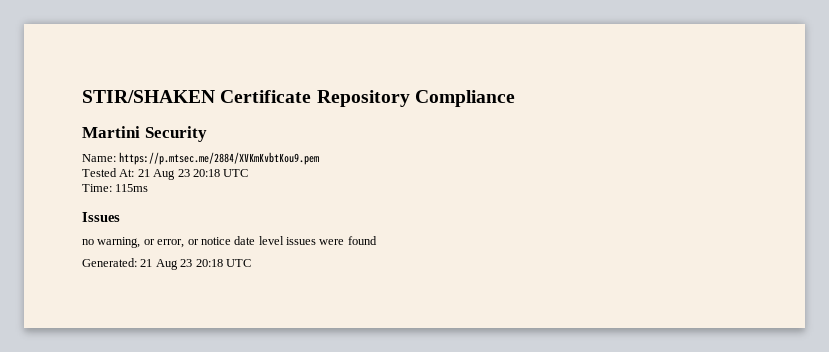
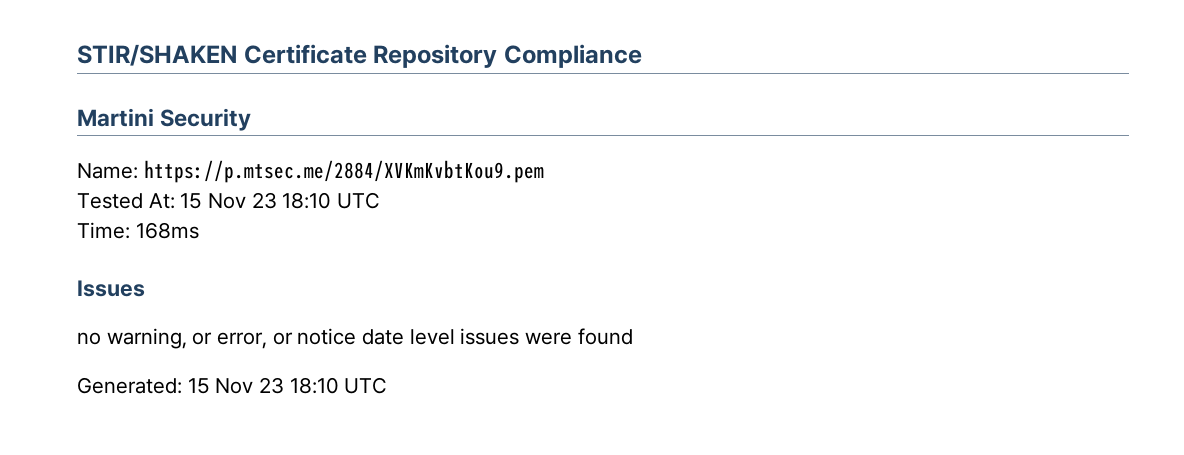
- Tested At: 21 Aug 23 20:18 UTC
+ Tested At: 15 Nov 23 18:10 UTC
- Time: 115ms
+ Time: 168ms
- Generated: 21 Aug 23 20:18 UTC
+ Generated: 15 Nov 23 18:10 UTC

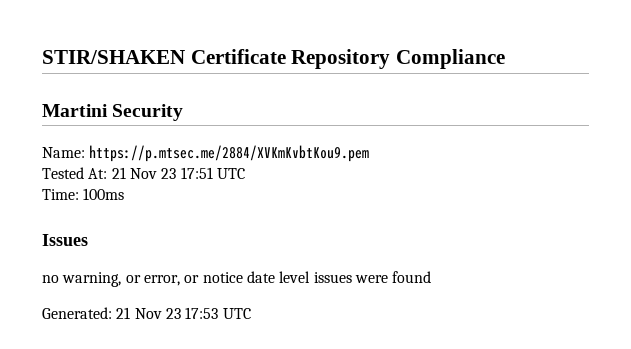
- Tested At: 15 Nov 23 18:10 UTC
+ Tested At: 21 Nov 23 17:51 UTC
- Time: 168ms
+ Time: 100ms
- Generated: 15 Nov 23 18:10 UTC
+ Generated: 21 Nov 23 17:53 UTC

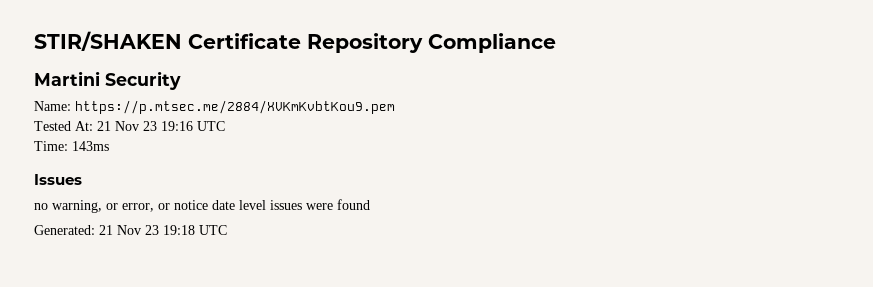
- Tested At: 21 Nov 23 17:51 UTC
+ Tested At: 21 Nov 23 19:16 UTC
- Time: 100ms
+ Time: 143ms
- Generated: 21 Nov 23 17:53 UTC
+ Generated: 21 Nov 23 19:18 UTC

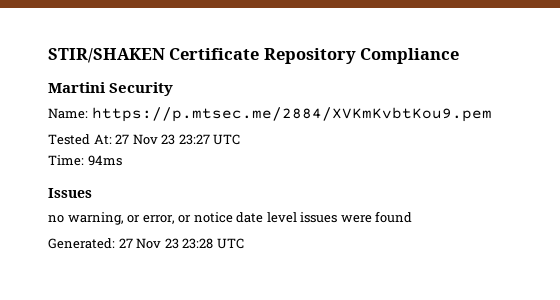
- Tested At: 21 Nov 23 19:16 UTC
+ Tested At: 27 Nov 23 23:27 UTC
- Time: 143ms
+ Time: 94ms
- Generated: 21 Nov 23 19:18 UTC
+ Generated: 27 Nov 23 23:28 UTC

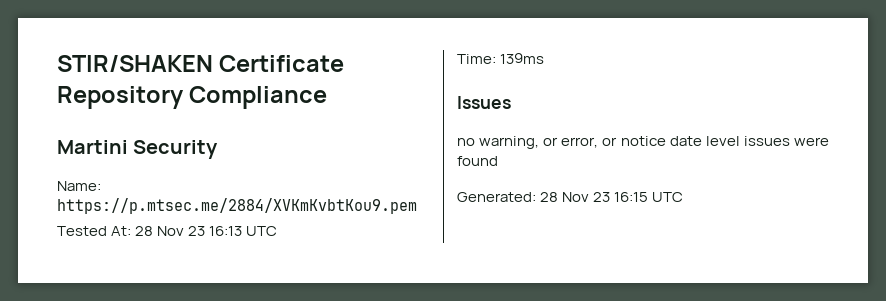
- Tested At: 27 Nov 23 23:27 UTC
+ Tested At: 28 Nov 23 16:13 UTC
- Time: 94ms
+ Time: 139ms
- Generated: 27 Nov 23 23:28 UTC
+ Generated: 28 Nov 23 16:15 UTC

